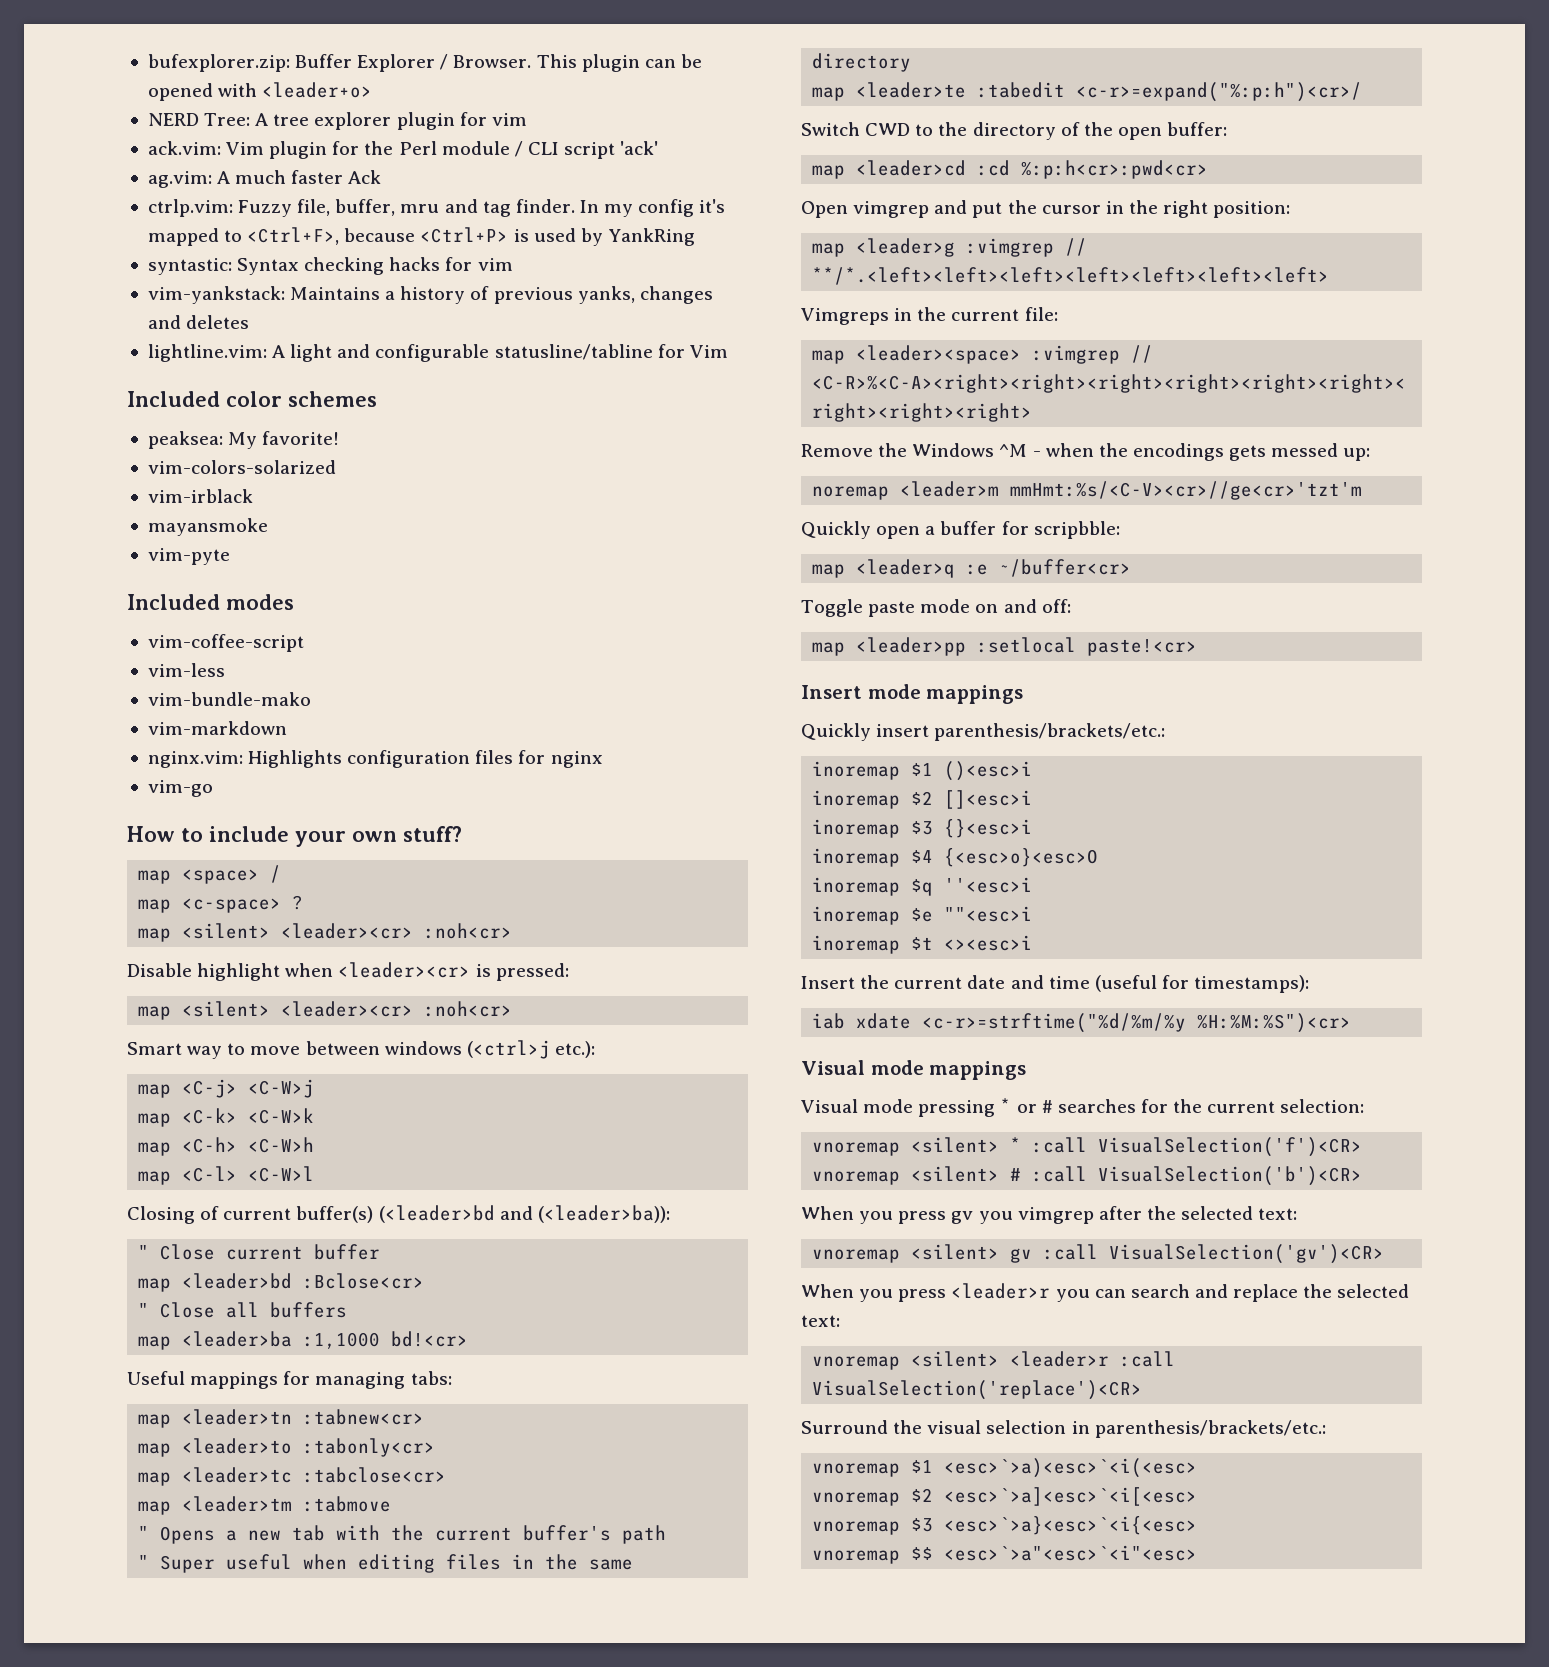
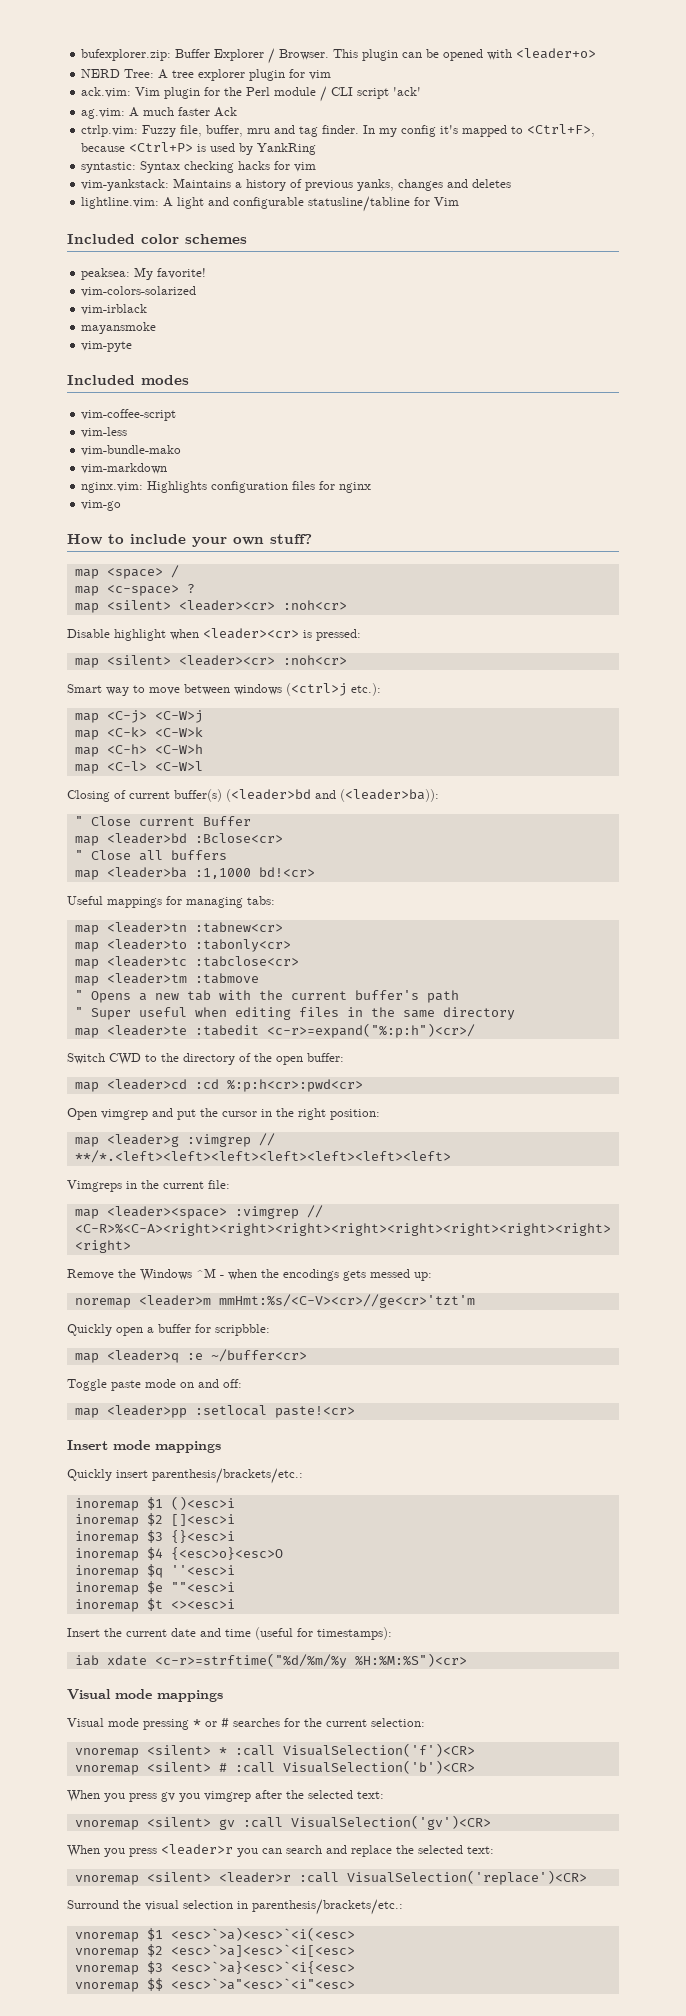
- " Close current buffer
+ " Close current Buffer

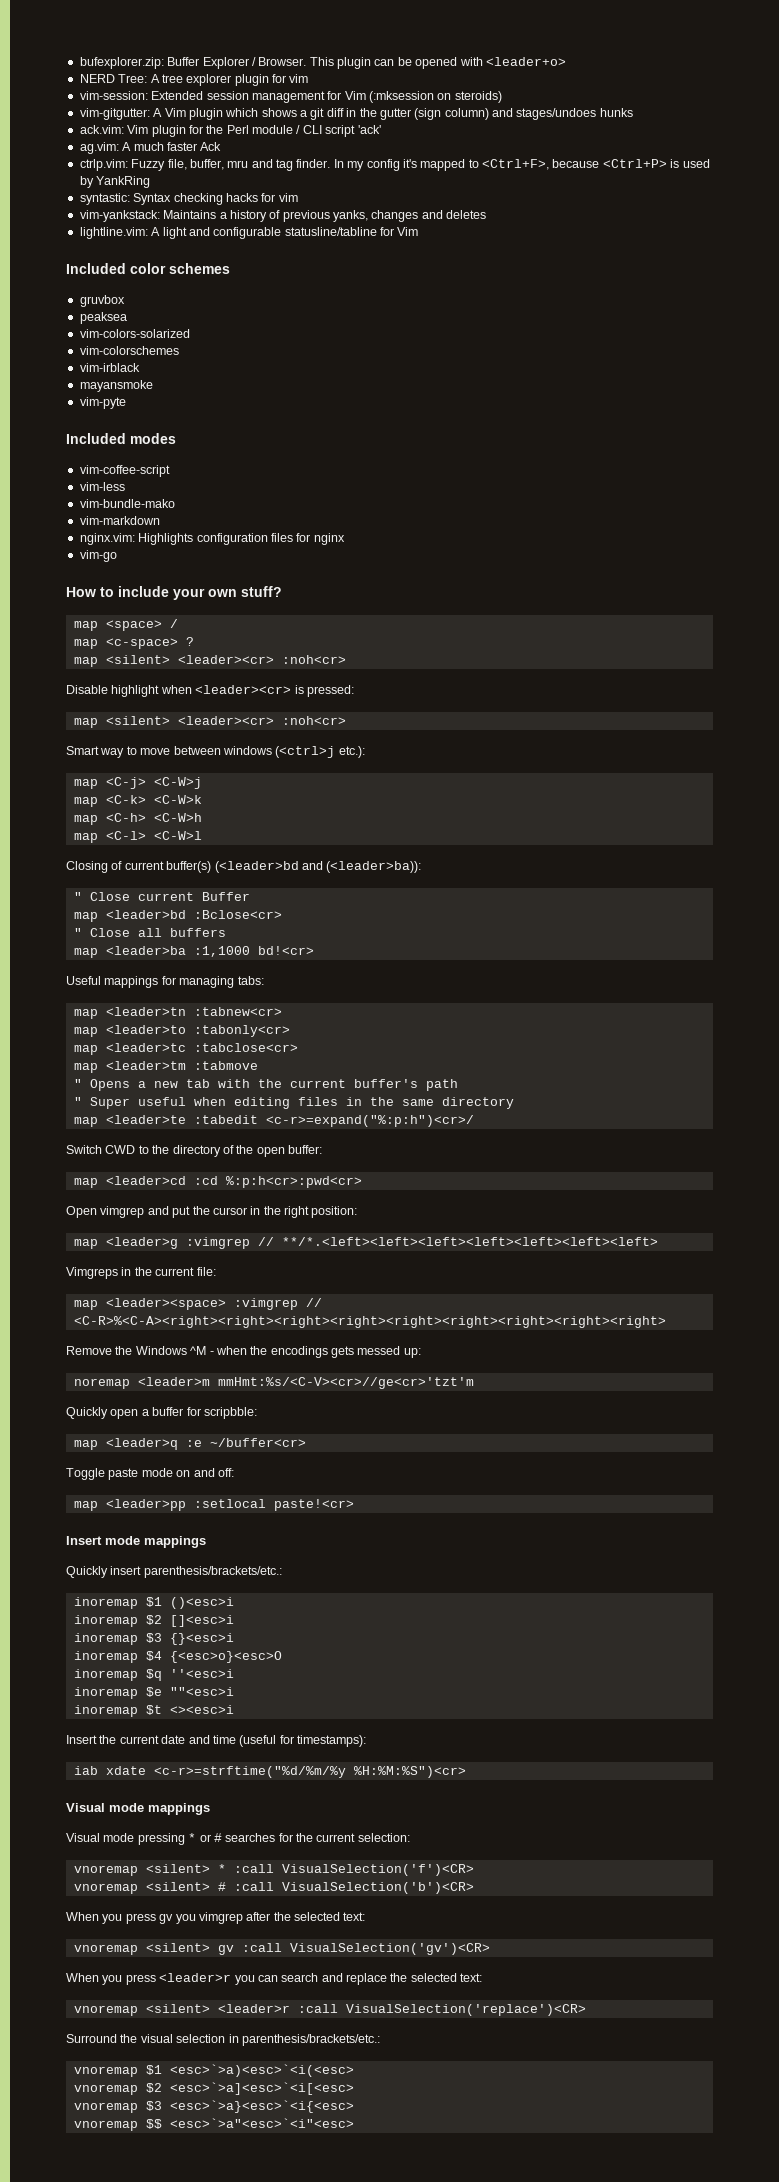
+ vim-session: Extended session management for Vim (:mksession on steroids)
+ vim-gitgutter: A Vim plugin which shows a git diff in the gutter (sign column) and stages/undoes hunks
- peaksea: My favorite!
+ gruvbox
+ peaksea
+ vim-colorschemes

